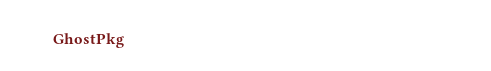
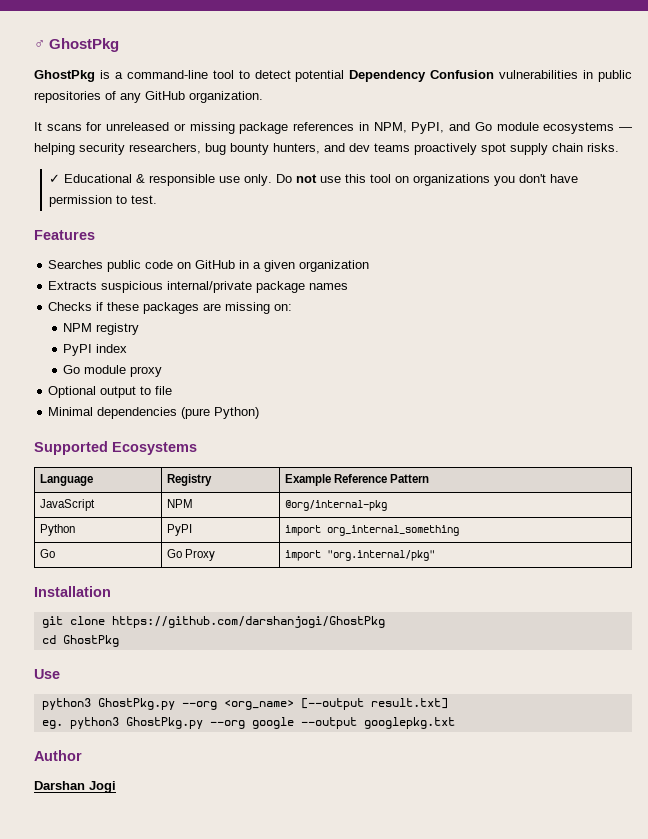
- GhostPkg
+ ♂ GhostPkg
+ GhostPkg is a command-line tool to detect potential Dependency Confusion vulnerabilities in public repositories of any GitHub organization.
+ It scans for unreleased or missing package references in NPM, PyPI, and Go module ecosystems — helping security researchers, bug bounty hunters, and dev teams proactively spot supply chain risks.
+ ✓ Educational & responsible use only. Do not use this tool on organizations you don't have permission to test.
+ Features
+ Searches public code on GitHub in a given organization
+ Extracts suspicious internal/private package names
+ Checks if these packages are missing on:
+ NPM registry
+ PyPI index
+ Go module proxy
+ Optional output to file
+ Minimal dependencies (pure Python)
+ Supported Ecosystems
+ Language | Registry | Example Reference Pattern
+ JavaScript | NPM | @org/internal-pkg
+ Python | PyPI | import org_internal_something
+ Go | Go Proxy | import "org.internal/pkg"
+ Installation
+ git clone https://github.com/darshanjogi/GhostPkg
+ cd GhostPkg
+ Use
+ python3 GhostPkg.py --org <org_name> [--output result.txt]
+ eg. python3 GhostPkg.py --org google --output googlepkg.txt
+ Author
+ Darshan Jogi

